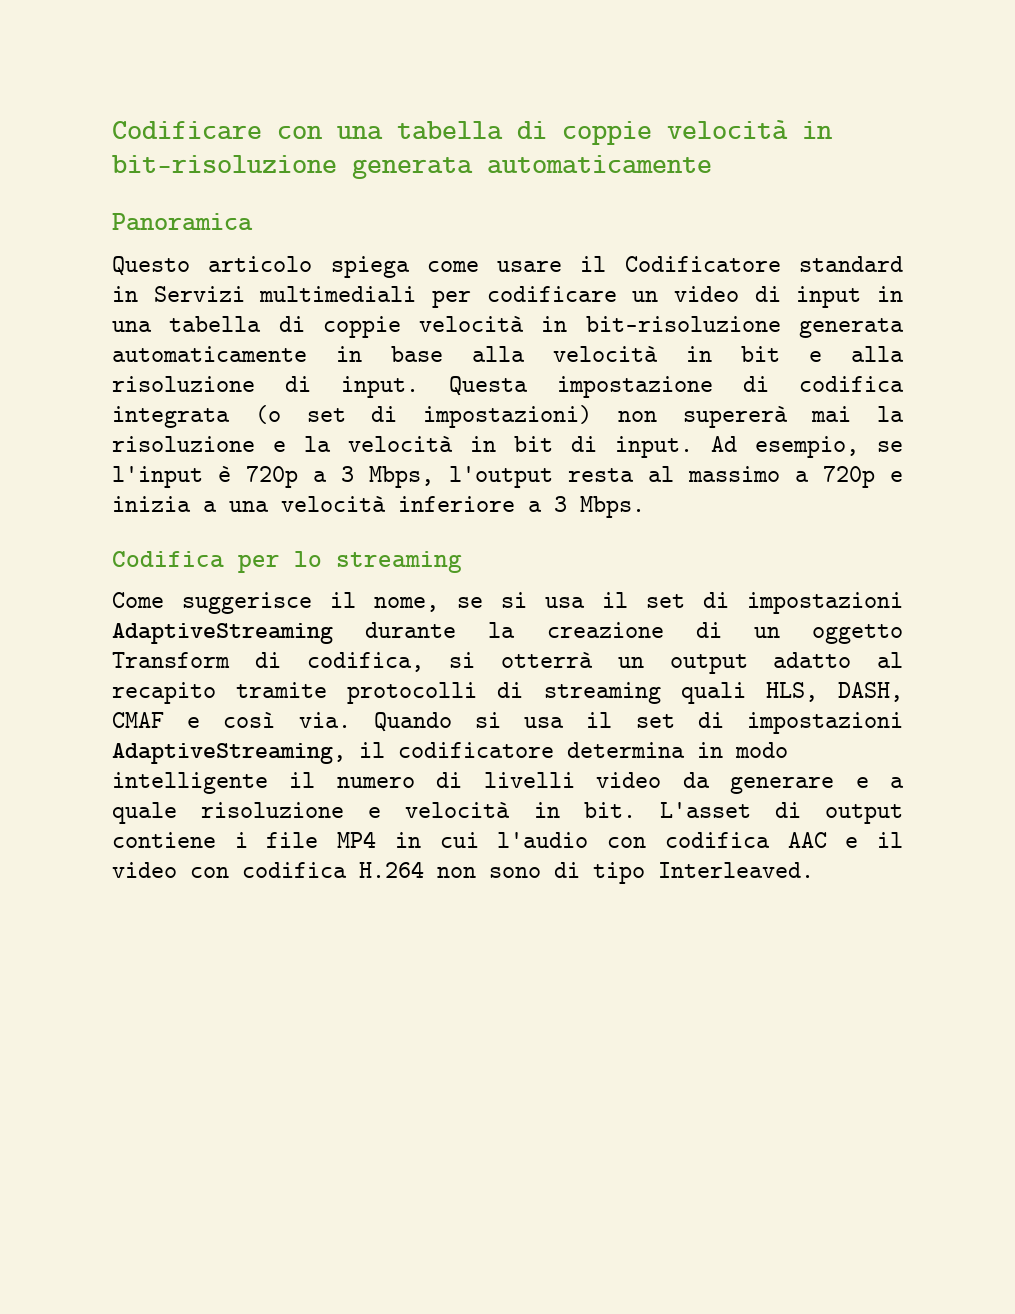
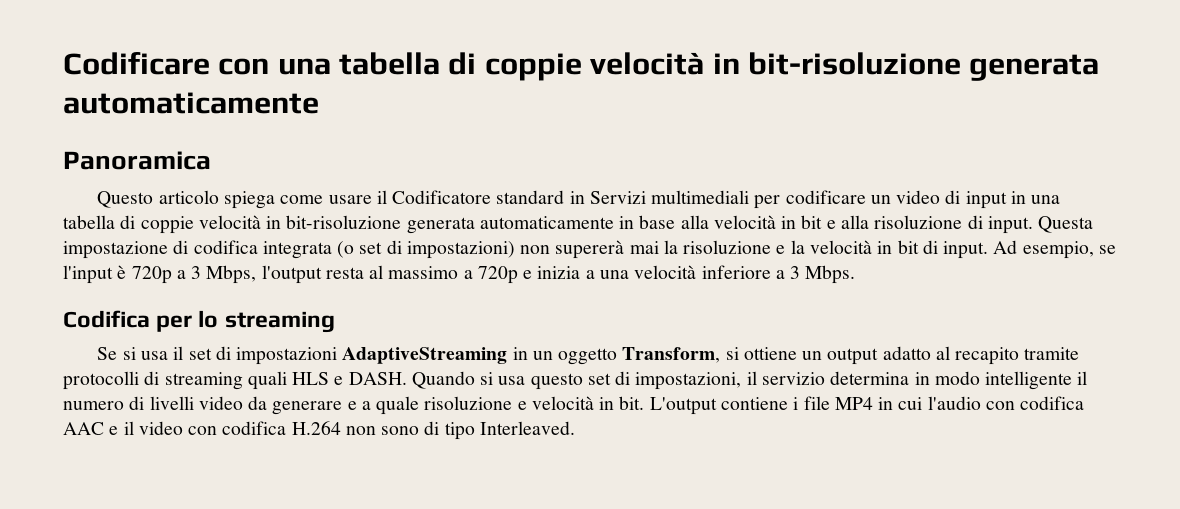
- Come suggerisce il nome, se si usa il set di impostazioni AdaptiveStreaming durante la creazione di un oggetto Transform di codifica, si otterrà un output adatto al recapito tramite protocolli di streaming quali HLS, DASH, CMAF e così via.
+ Se si usa il set di impostazioni AdaptiveStreaming in un oggetto Transform, si ottiene un output adatto al recapito tramite protocolli di streaming quali HLS e DASH.
- Quando si usa il set di impostazioni AdaptiveStreaming, il codificatore determina in modo intelligente il numero di livelli video da generare e a quale risoluzione e velocità in bit.
+ Quando si usa questo set di impostazioni, il servizio determina in modo intelligente il numero di livelli video da generare e a quale risoluzione e velocità in bit.
- L'asset di output contiene i file MP4 in cui l'audio con codifica AAC e il video con codifica H.264 non sono di tipo Interleaved.
+ L'output contiene i file MP4 in cui l'audio con codifica AAC e il video con codifica H.264 non sono di tipo Interleaved.

